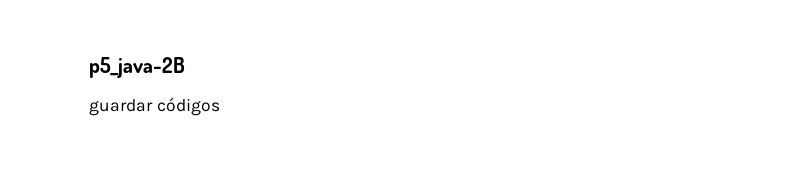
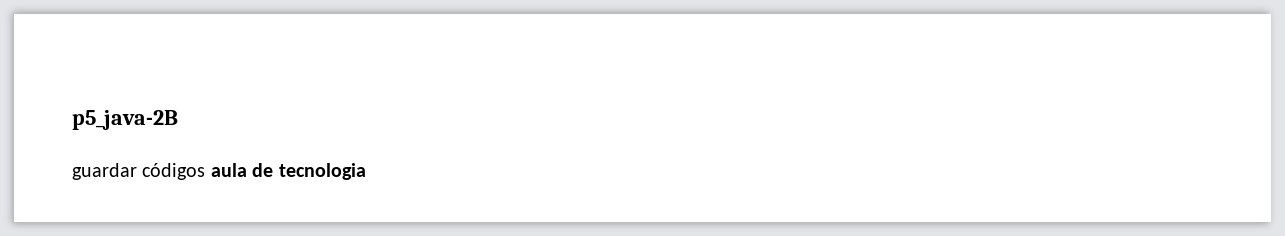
- guardar códigos
+ guardar códigos aula de tecnologia

